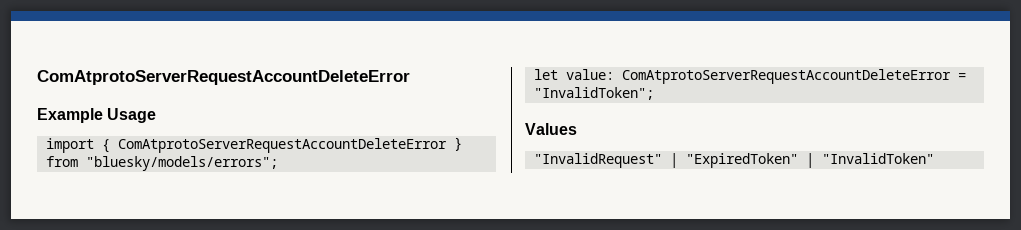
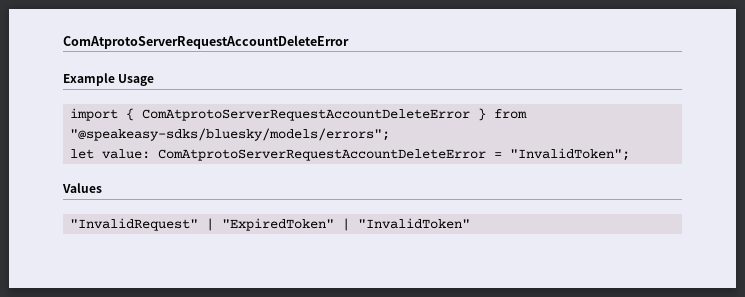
- import { ComAtprotoServerRequestAccountDeleteError } from "bluesky/models/errors";
+ import { ComAtprotoServerRequestAccountDeleteError } from "@speakeasy-sdks/bluesky/models/errors";

